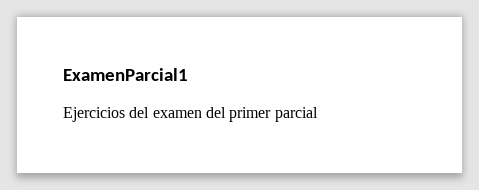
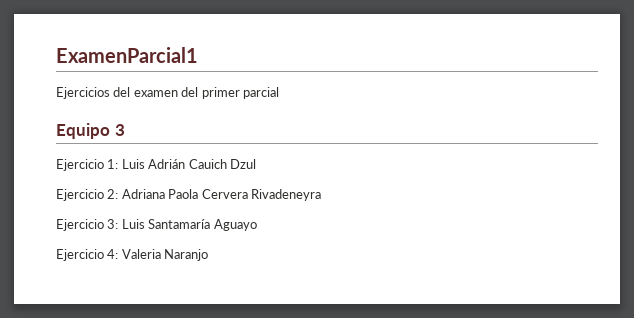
+ Equipo 3
+ Ejercicio 1: Luis Adrián Cauich Dzul
+ Ejercicio 2: Adriana Paola Cervera Rivadeneyra
+ Ejercicio 3: Luis Santamaría Aguayo
+ Ejercicio 4: Valeria Naranjo

